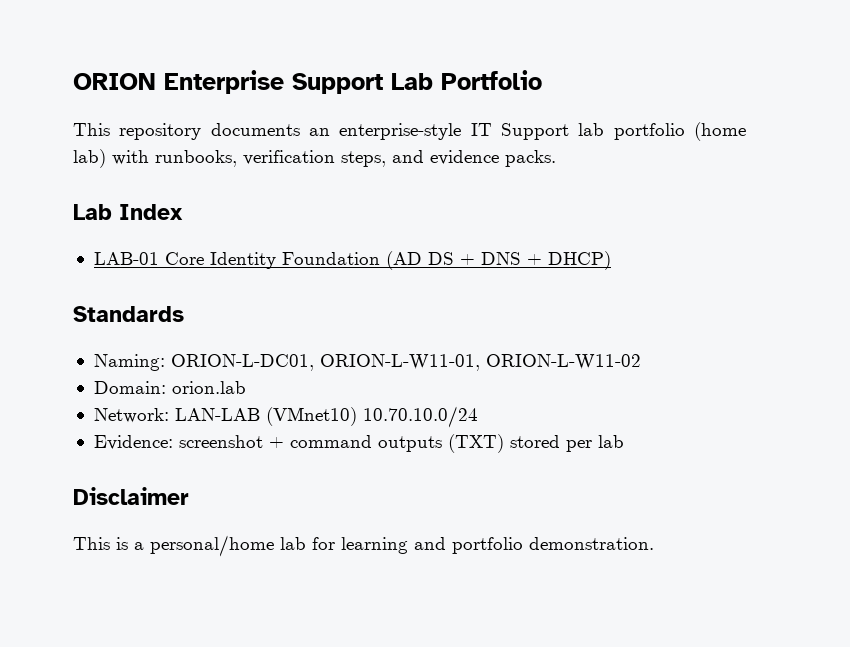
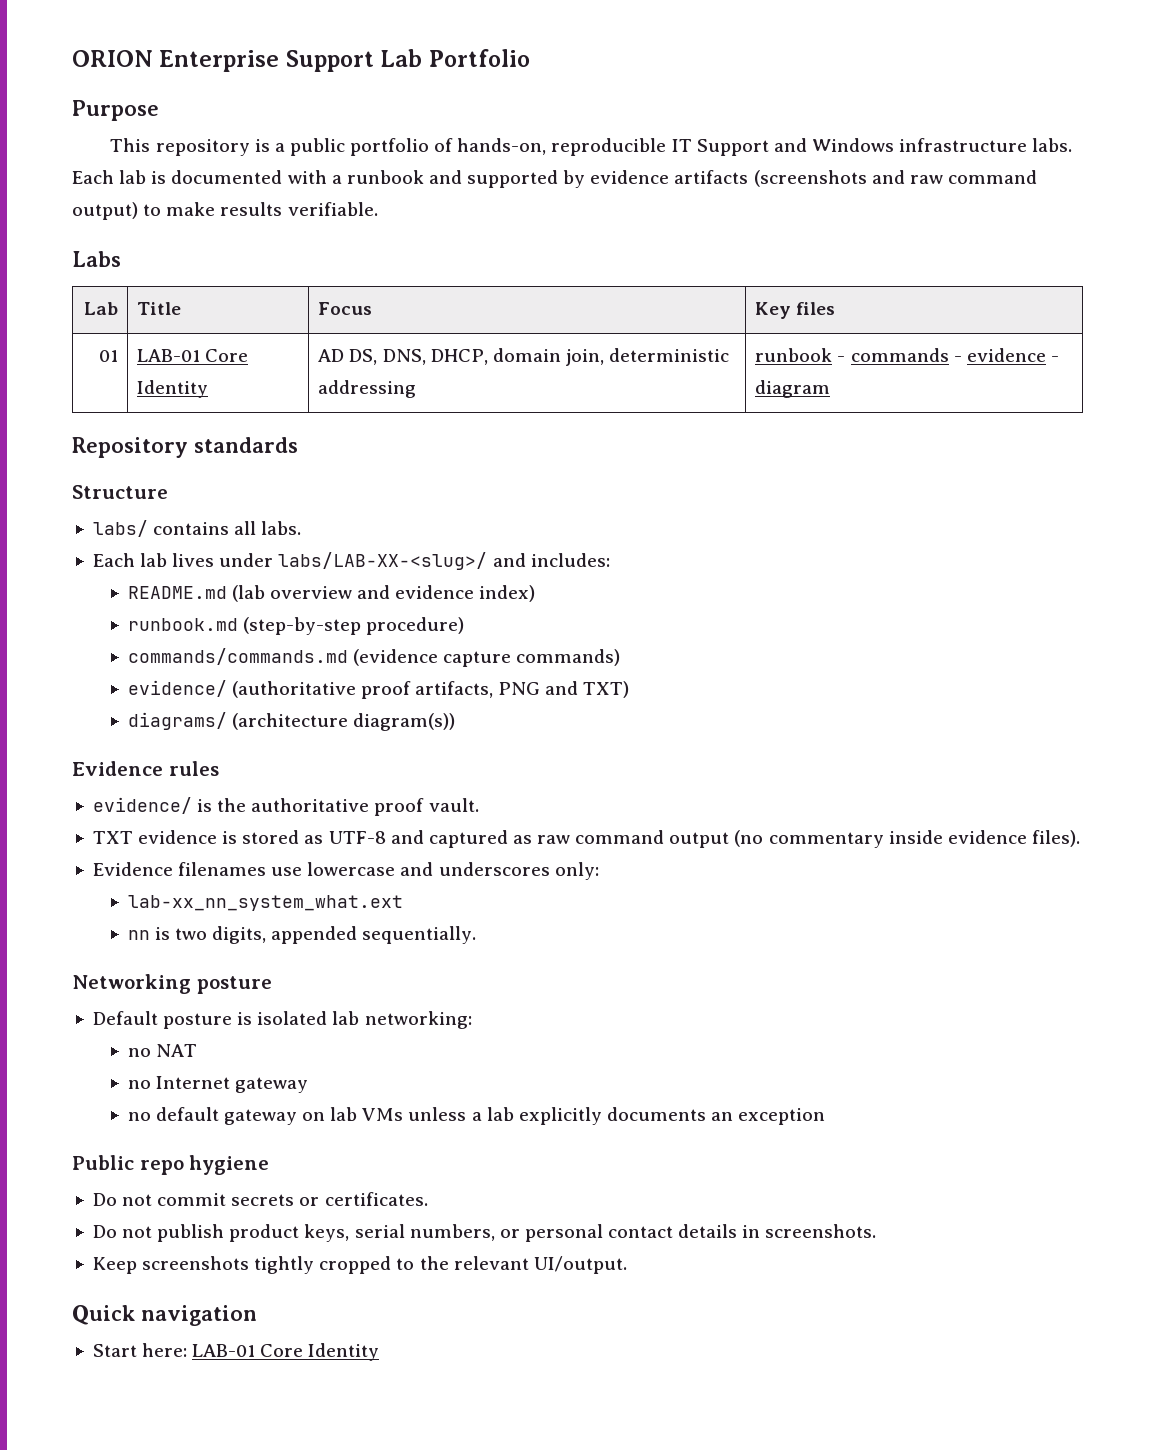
+ Purpose
- This repository documents an enterprise-style IT Support lab portfolio (home lab) with runbooks, verification steps, and evidence packs.
- Lab Index
- LAB-01 Core Identity Foundation (AD DS + DNS + DHCP)
- Standards
- Naming: ORION-L-DC01, ORION-L-W11-01, ORION-L-W11-02
- Domain: orion.lab
- Network: LAN-LAB (VMnet10) 10.70.10.0/24
- Evidence: screenshot + command outputs (TXT) stored per lab
- Disclaimer
- This is a personal/home lab for learning and portfolio demonstration.
+ This repository is a public portfolio of hands-on, reproducible IT Support and Windows infrastructure labs. Each lab is documented with a runbook and supported by evidence artifacts (screenshots and raw command output) to make results verifiable.
+ Labs
+ Lab | Title | Focus | Key files
+ 01 | LAB-01 Core Identity | AD DS, DNS, DHCP, domain join, deterministic addressing | runbook - commands - evidence - diagram
+ Repository standards
+ Structure
+ labs/ contains all labs.
+ Each lab lives under labs/LAB-XX-<slug>/ and includes:
+ README.md (lab overview and evidence index)
+ runbook.md (step-by-step procedure)
+ commands/commands.md (evidence capture commands)
+ evidence/ (authoritative proof artifacts, PNG and TXT)
+ diagrams/ (architecture diagram(s))
+ Evidence rules
+ evidence/ is the authoritative proof vault.
+ TXT evidence is stored as UTF-8 and captured as raw command output (no commentary inside evidence files).
+ Evidence filenames use lowercase and underscores only:
+ lab-xx_nn_system_what.ext
+ nn is two digits, appended sequentially.
+ Networking posture
+ Default posture is isolated lab networking:
+ no NAT
+ no Internet gateway
+ no default gateway on lab VMs unless a lab explicitly documents an exception
+ Public repo hygiene
+ Do not commit secrets or certificates.
+ Do not publish product keys, serial numbers, or personal contact details in screenshots.
+ Keep screenshots tightly cropped to the relevant UI/output.
+ Quick navigation
+ Start here: LAB-01 Core Identity

